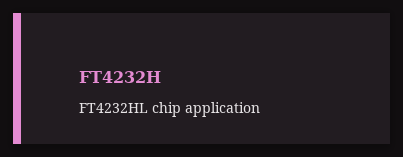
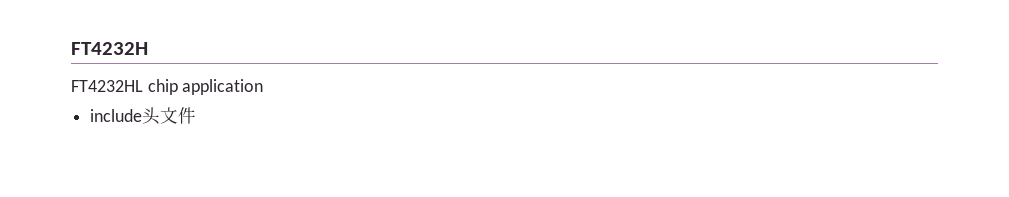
+ include头文件

